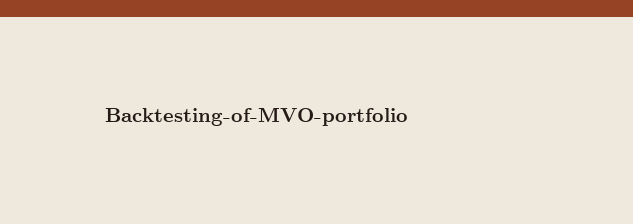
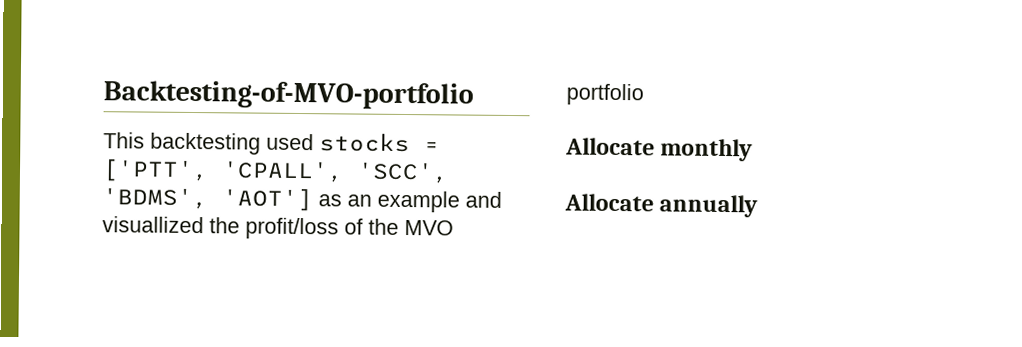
+ This backtesting used stocks = ['PTT', 'CPALL', 'SCC', 'BDMS', 'AOT'] as an example and visuallized the profit/loss of the MVO portfolio
+ Allocate monthly
+ Allocate annually

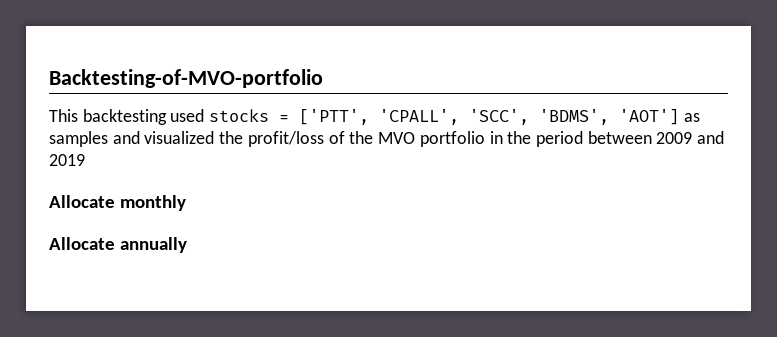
- This backtesting used stocks = ['PTT', 'CPALL', 'SCC', 'BDMS', 'AOT'] as an example and visuallized the profit/loss of the MVO portfolio
+ This backtesting used stocks = ['PTT', 'CPALL', 'SCC', 'BDMS', 'AOT'] as samples and visualized the profit/loss of the MVO portfolio in the period between 2009 and 2019

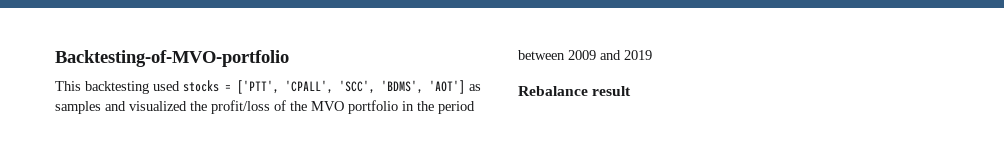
- Allocate monthly
- Allocate annually
+ Rebalance result

